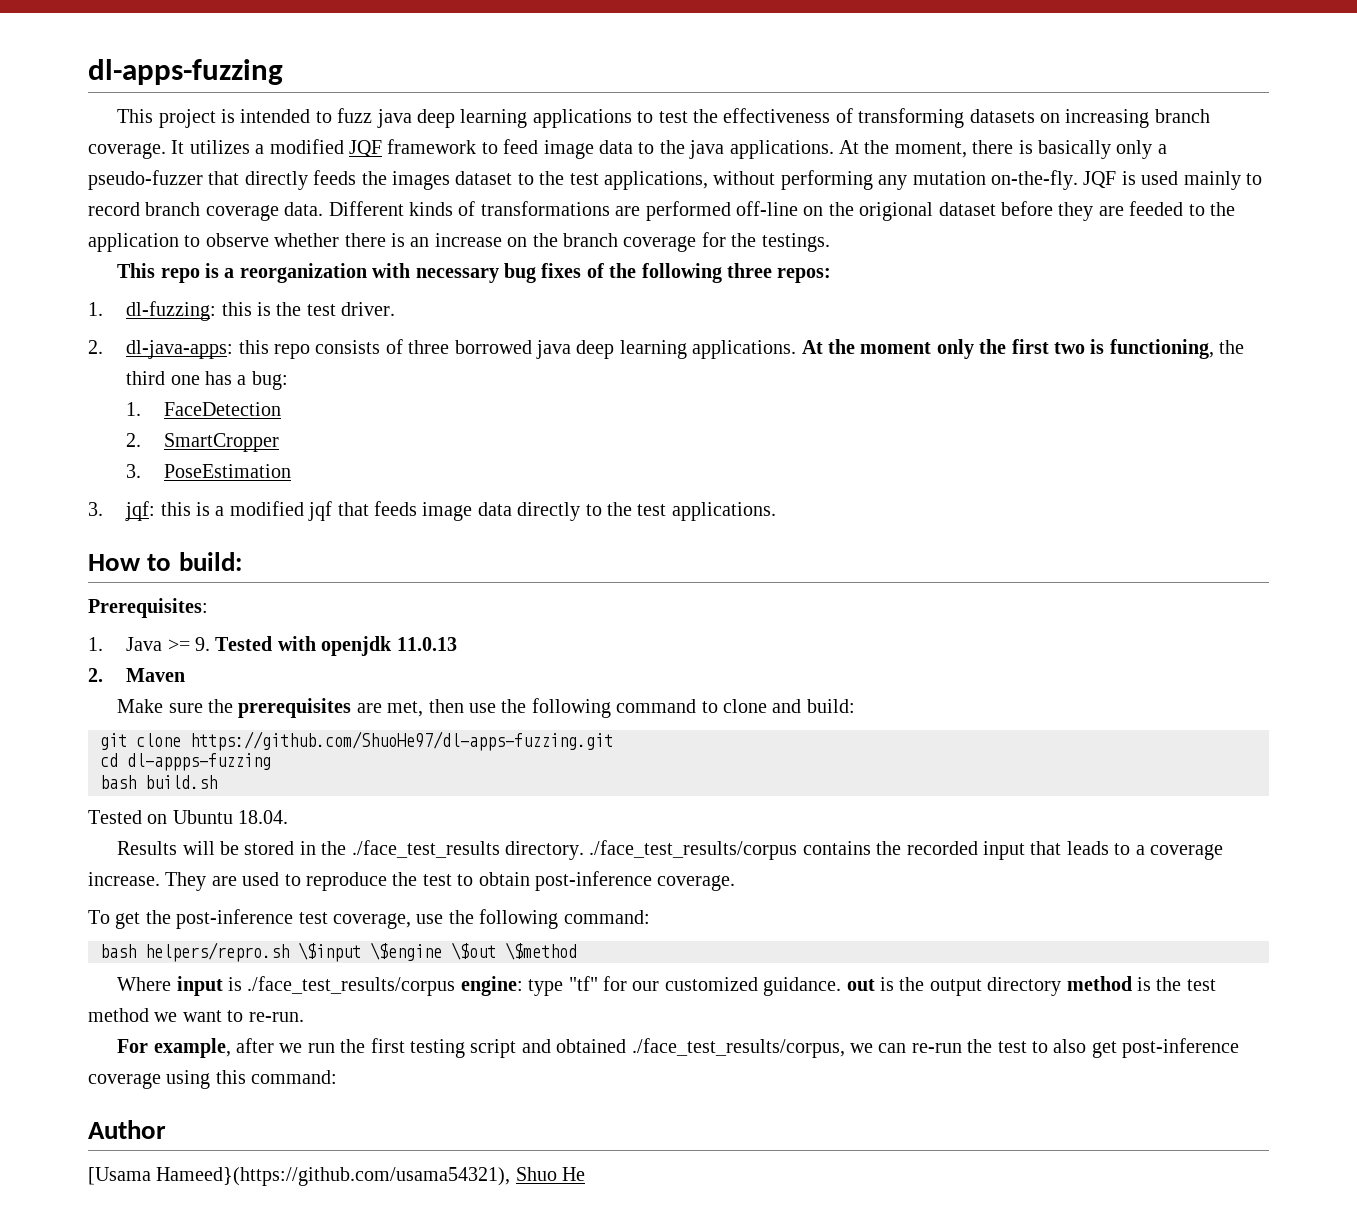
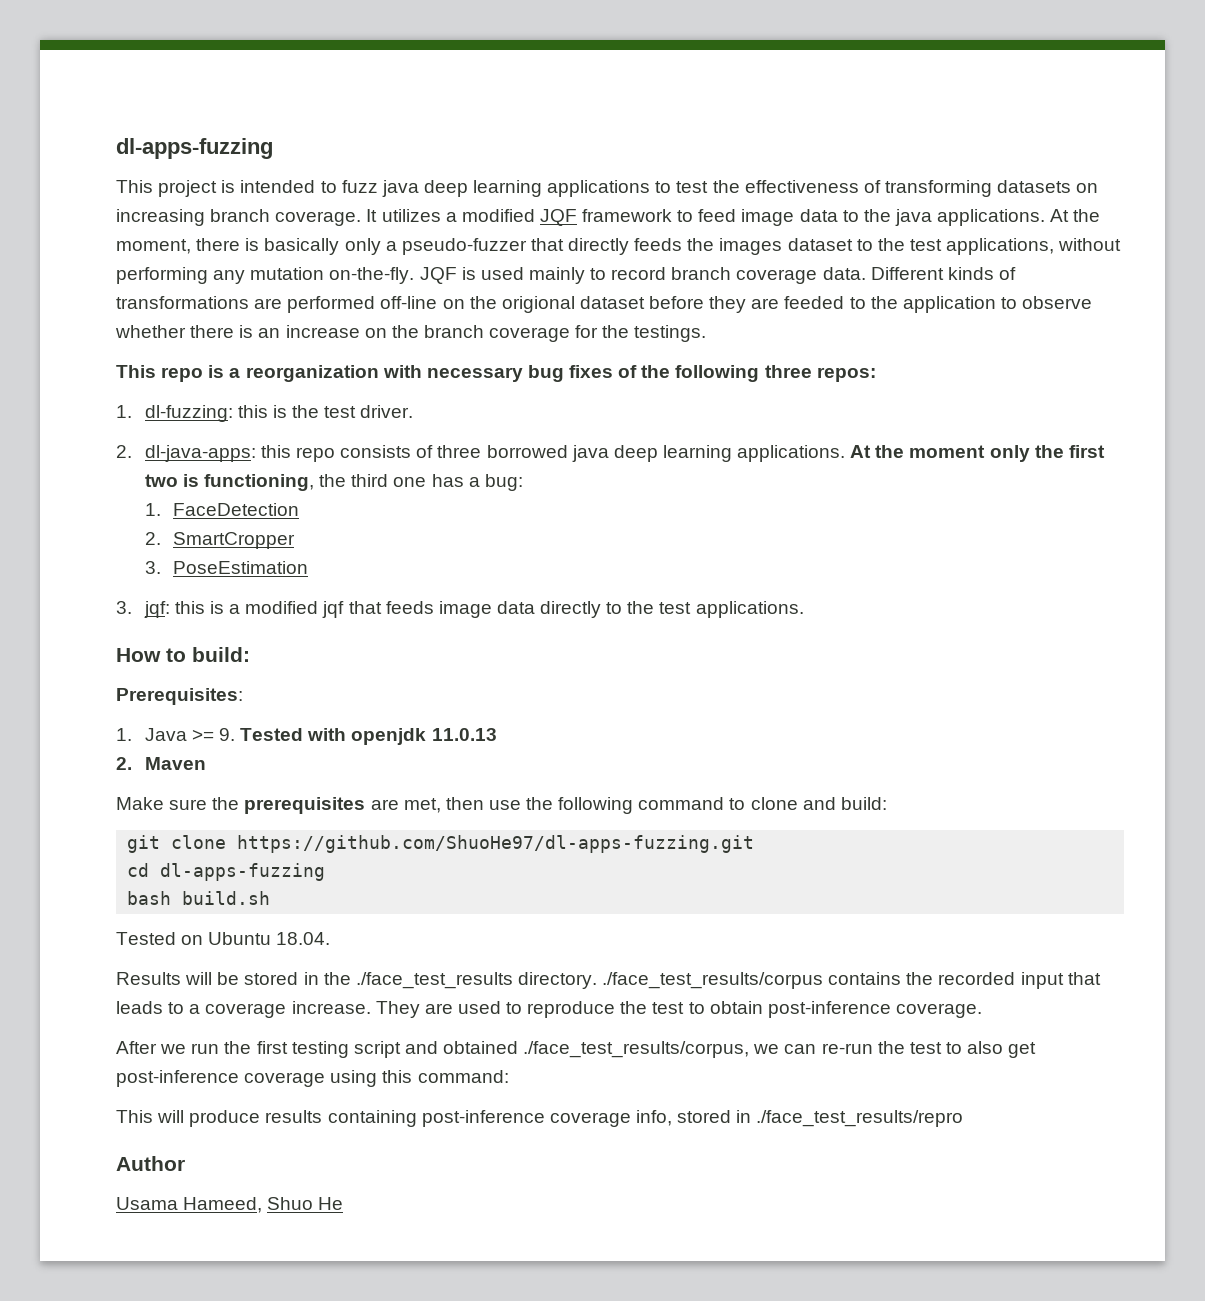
- cd dl-appps-fuzzing
+ cd dl-apps-fuzzing
- To get the post-inference test coverage, use the following command:
- bash helpers/repro.sh \$input \$engine \$out \$method
- Where input is ./face_test_results/corpus engine: type "tf" for our customized guidance. out is the output directory method is the test method we want to re-run.
- For example, after we run the first testing script and obtained ./face_test_results/corpus, we can re-run the test to also get post-inference coverage using this command:
+ After we run the first testing script and obtained ./face_test_results/corpus, we can re-run the test to also get post-inference coverage using this command:
+ This will produce results containing post-inference coverage info, stored in ./face_test_results/repro
- [Usama Hameed}(https://github.com/usama54321), Shuo He
+ Usama Hameed, Shuo He

